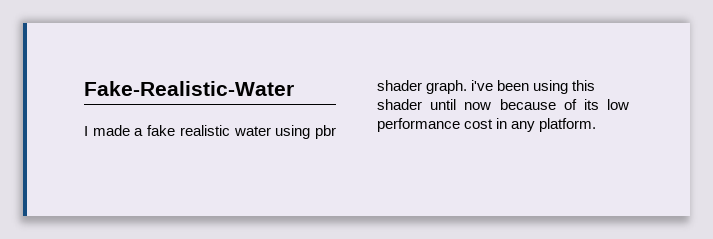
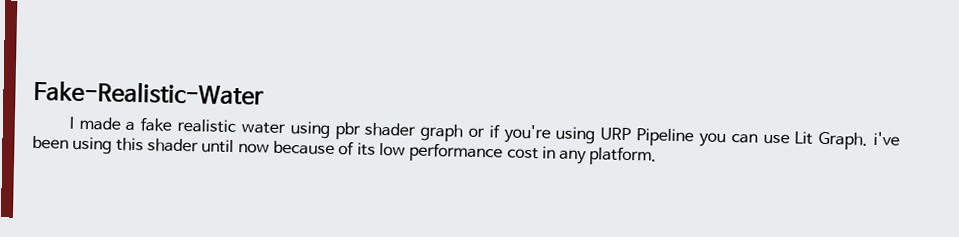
- I made a fake realistic water using pbr shader graph. i've been using this shader until now because of its low performance cost in any platform.
+ I made a fake realistic water using pbr shader graph or if you're using URP Pipeline you can use Lit Graph. i've been using this shader until now because of its low performance cost in any platform.

